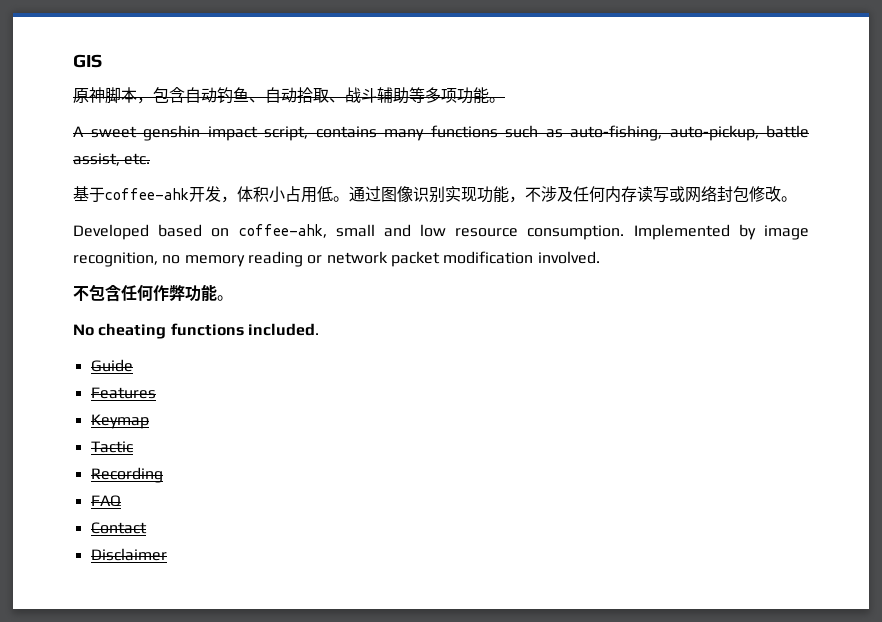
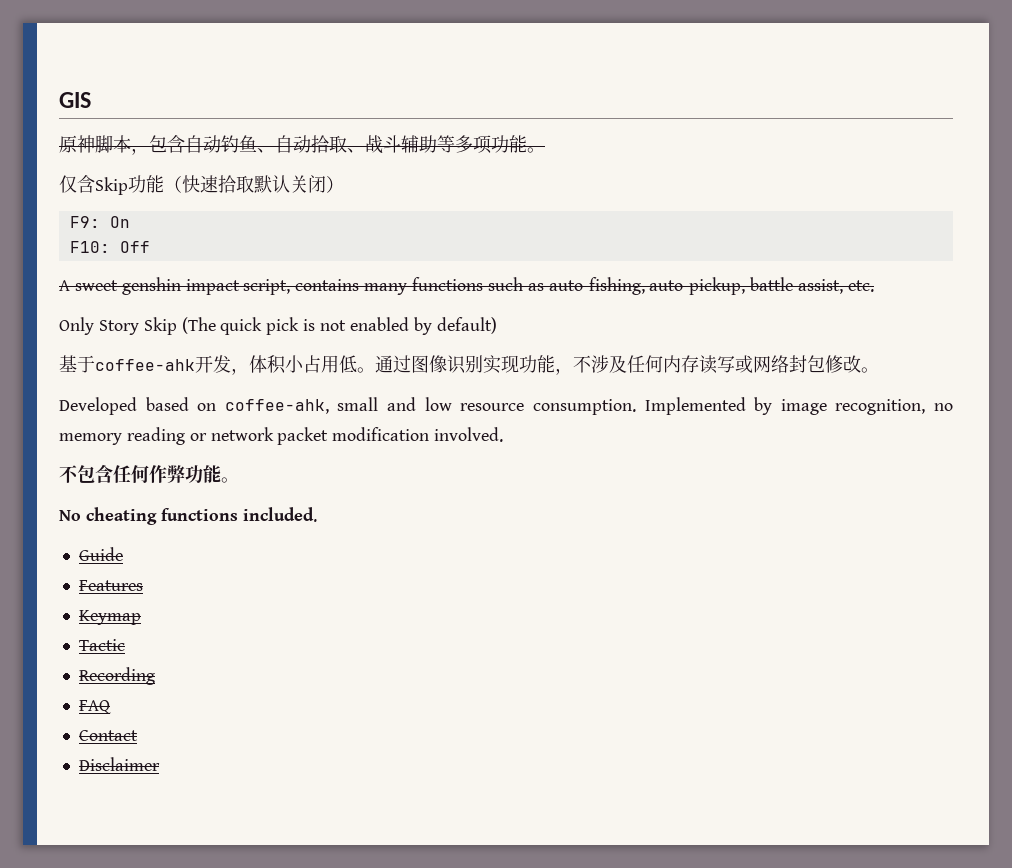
+ 仅含Skip功能（快速拾取默认关闭）
+ F9: On
+ F10: Off
+ Only Story Skip (The quick pick is not enabled by default)

